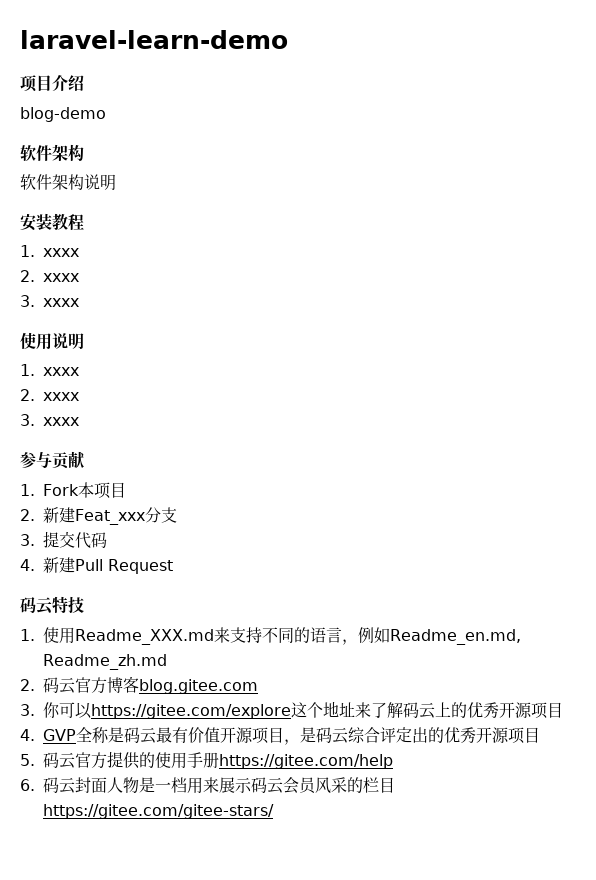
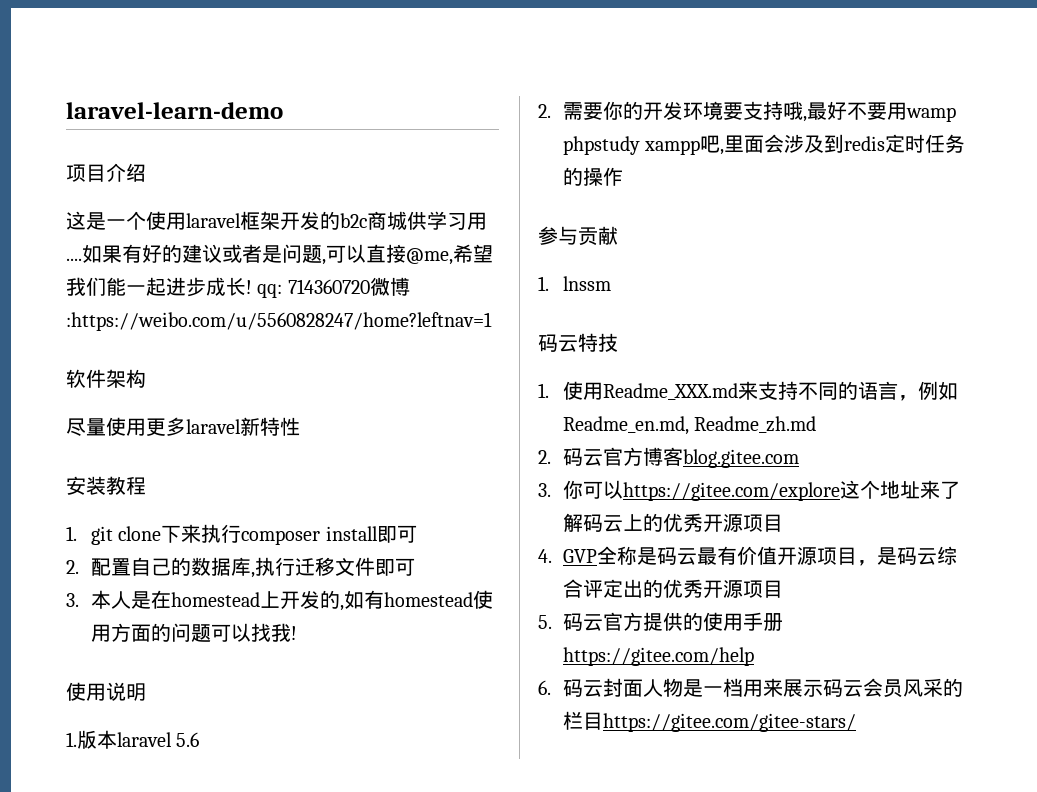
- blog-demo
+ 这是一个使用laravel框架开发的b2c商城供学习用....如果有好的建议或者是问题,可以直接@me,希望我们能一起进步成长! qq: 714360720微博:https://weibo.com/u/5560828247/home?leftnav=1
  软件架构
- 软件架构说明
+ 尽量使用更多laravel新特性
  安装教程
- 1. xxxx
- 2. xxxx
- 3. xxxx
+ 1. git clone下来执行composer install即可
+ 2.配置自己的数据库,执行迁移文件即可
+ 3.本人是在homestead上开发的,如有homestead使用方面的问题可以找我!
  使用说明
- 1. xxxx
- 2. xxxx
- 3. xxxx
+ 1.版本laravel 5.6
+ 2.需要你的开发环境要支持哦,最好不要用wamp phpstudy xampp吧,里面会涉及到redis定时任务的操作
  参与贡献
- 1. Fork本项目
- 2.新建Feat_xxx分支
- 3.提交代码
- 4.新建Pull Request
+ 1. lnssm

